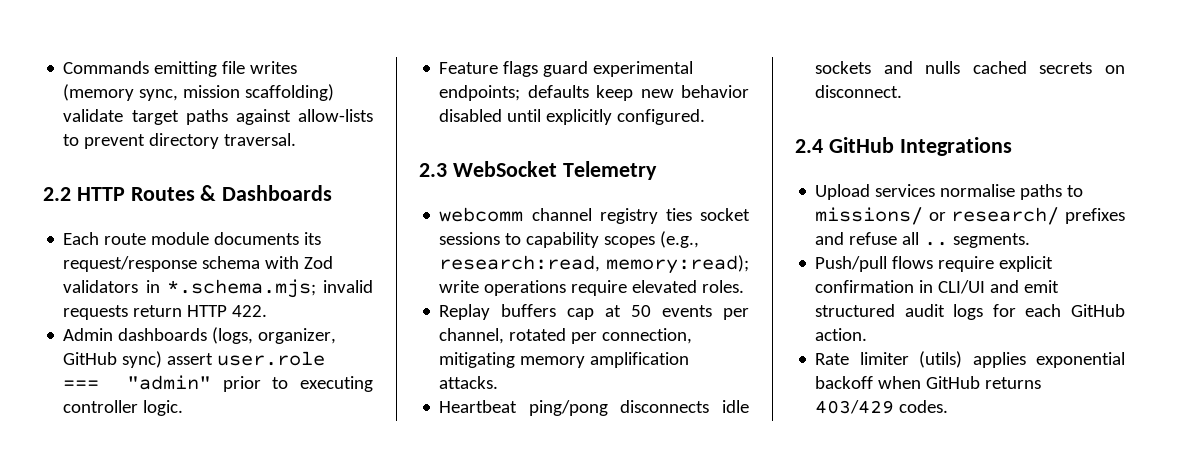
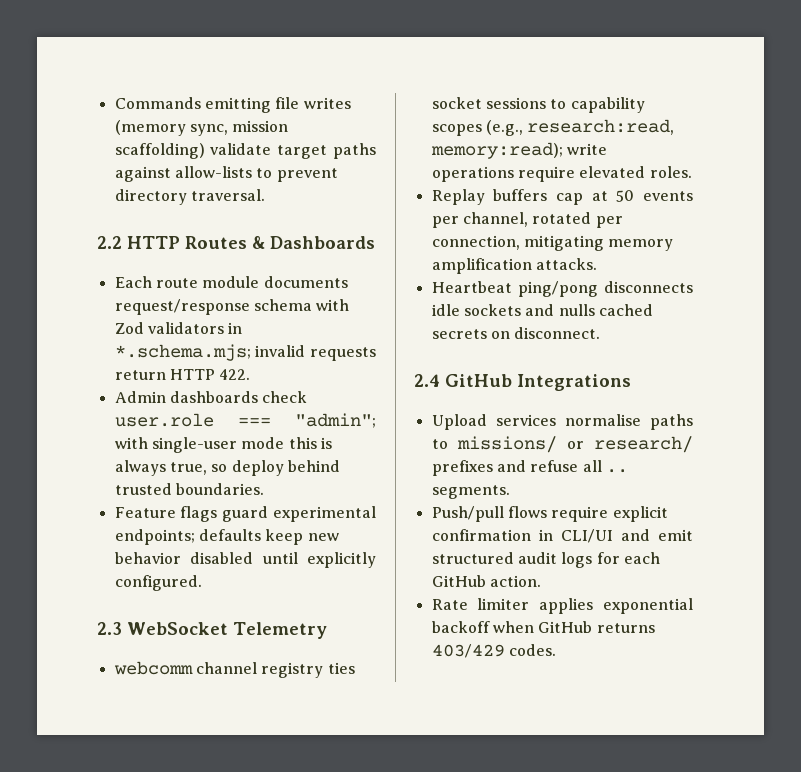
- Each route module documents its request/response schema with Zod validators in *.schema.mjs; invalid requests return HTTP 422.
+ Each route module documents request/response schema with Zod validators in *.schema.mjs; invalid requests return HTTP 422.
- Admin dashboards (logs, organizer, GitHub sync) assert user.role === "admin" prior to executing controller logic.
+ Admin dashboards check user.role === "admin"; with single-user mode this is always true, so deploy behind trusted boundaries.
- Rate limiter (utils) applies exponential backoff when GitHub returns 403/429 codes.
+ Rate limiter applies exponential backoff when GitHub returns 403/429 codes.

